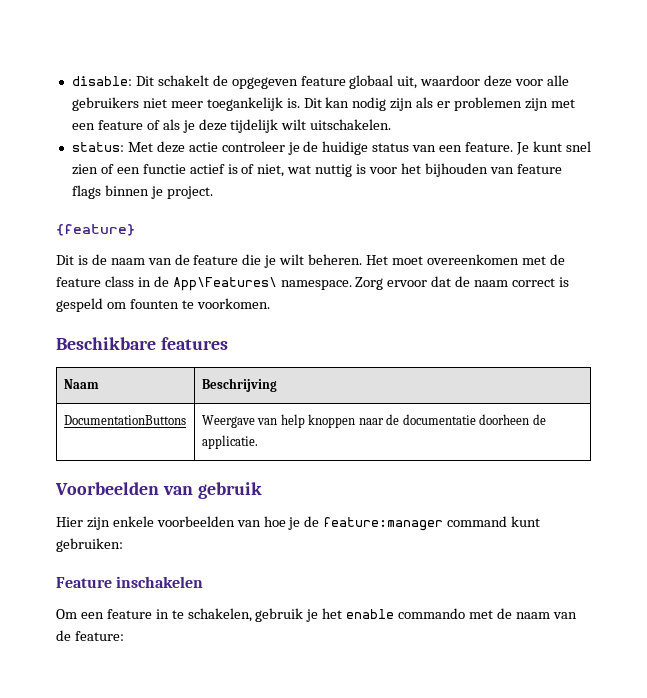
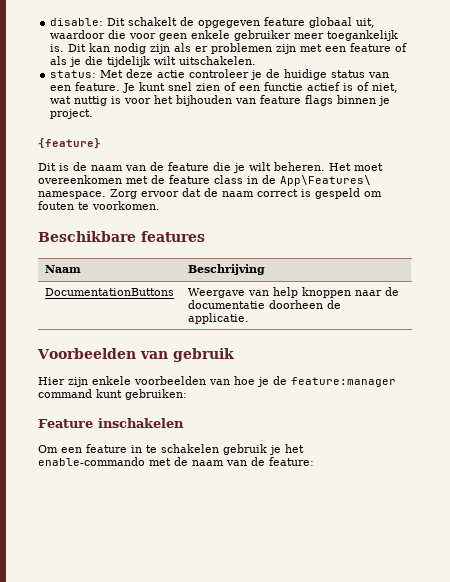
- disable: Dit schakelt de opgegeven feature globaal uit, waardoor deze voor alle gebruikers niet meer toegankelijk is.
+ disable: Dit schakelt de opgegeven feature globaal uit, waardoor die voor geen enkele gebruiker meer toegankelijk is.
- Dit kan nodig zijn als er problemen zijn met een feature of als je deze tijdelijk wilt uitschakelen.
+ Dit kan nodig zijn als er problemen zijn met een feature of als je die tijdelijk wilt uitschakelen.
- Zorg ervoor dat de naam correct is gespeld om founten te voorkomen.
+ Zorg ervoor dat de naam correct is gespeld om fouten te voorkomen.
- Om een feature in te schakelen, gebruik je het enable commando met de naam van de feature:
+ Om een feature in te schakelen gebruik je het enable-commando met de naam van de feature:

